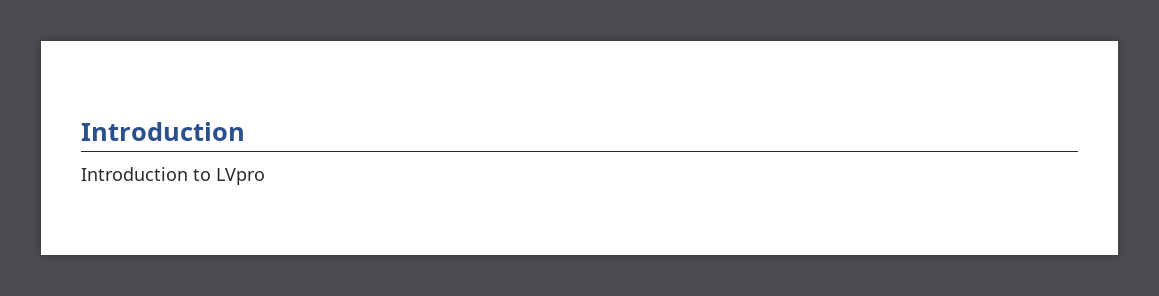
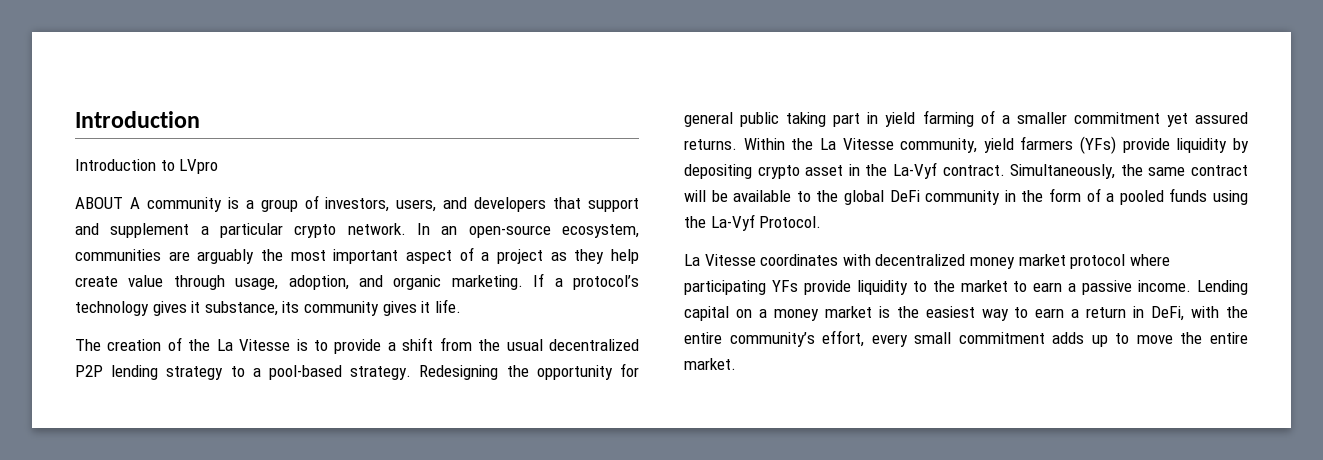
+ ABOUT A community is a group of investors, users, and developers that support and supplement a particular crypto network. In an open-source ecosystem, communities are arguably the most important aspect of a project as they help create value through usage, adoption, and organic marketing. If a protocol’s technology gives it substance, its community gives it life.
+ The creation of the La Vitesse is to provide a shift from the usual decentralized P2P lending strategy to a pool-based strategy. Redesigning the opportunity for general public taking part in yield farming of a smaller commitment yet assured returns. Within the La Vitesse community, yield farmers (YFs) provide liquidity by depositing crypto asset in the La-Vyf contract. Simultaneously, the same contract will be available to the global DeFi community in the form of a pooled funds using the La-Vyf Protocol.
+ La Vitesse coordinates with decentralized money market protocol where participating YFs provide liquidity to the market to earn a passive income. Lending capital on a money market is the easiest way to earn a return in DeFi, with the entire community’s effort, every small commitment adds up to move the entire market.

